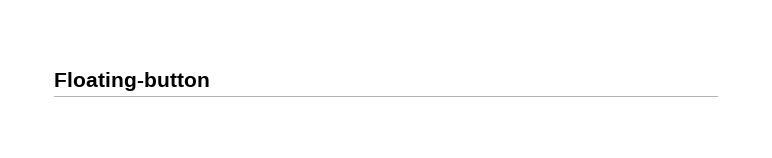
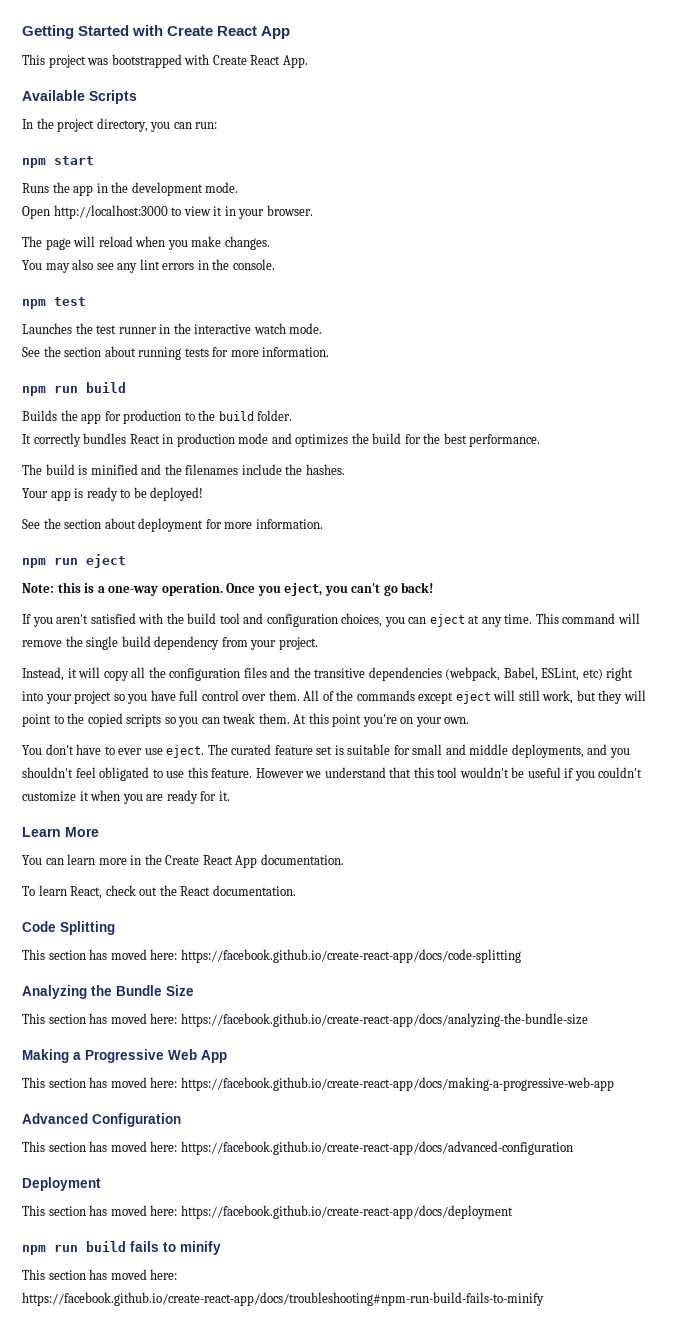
- Floating-button
+ Getting Started with Create React App
+ This project was bootstrapped with Create React App.
+ Available Scripts
+ In the project directory, you can run:
+ npm start
+ Runs the app in the development mode.
+ Open http://localhost:3000 to view it in your browser.
+ The page will reload when you make changes.
+ You may also see any lint errors in the console.
+ npm test
+ Launches the test runner in the interactive watch mode.
+ See the section about running tests for more information.
+ npm run build
+ Builds the app for production to the build folder.
+ It correctly bundles React in production mode and optimizes the build for the best performance.
+ The build is minified and the filenames include the hashes.
+ Your app is ready to be deployed!
+ See the section about deployment for more information.
+ npm run eject
+ Note: this is a one-way operation. Once you eject, you can't go back!
+ If you aren't satisfied with the build tool and configuration choices, you can eject at any time. This command will remove the single build dependency from your project.
+ Instead, it will copy all the configuration files and the transitive dependencies (webpack, Babel, ESLint, etc) right into your project so you have full control over them. All of the commands except eject will still work, but they will point to the copied scripts so you can tweak them. At this point you're on your own.
+ You don't have to ever use eject. The curated feature set is suitable for small and middle deployments, and you shouldn't feel obligated to use this feature. However we understand that this tool wouldn't be useful if you couldn't customize it when you are ready for it.
+ Learn More
+ You can learn more in the Create React App documentation.
+ To learn React, check out the React documentation.
+ Code Splitting
+ This section has moved here: https://facebook.github.io/create-react-app/docs/code-splitting
+ Analyzing the Bundle Size
+ This section has moved here: https://facebook.github.io/create-react-app/docs/analyzing-the-bundle-size
+ Making a Progressive Web App
+ This section has moved here: https://facebook.github.io/create-react-app/docs/making-a-progressive-web-app
+ Advanced Configuration
+ This section has moved here: https://facebook.github.io/create-react-app/docs/advanced-configuration
+ Deployment
+ This section has moved here: https://facebook.github.io/create-react-app/docs/deployment
+ npm run build fails to minify
+ This section has moved here: https://facebook.github.io/create-react-app/docs/troubleshooting#npm-run-build-fails-to-minify

